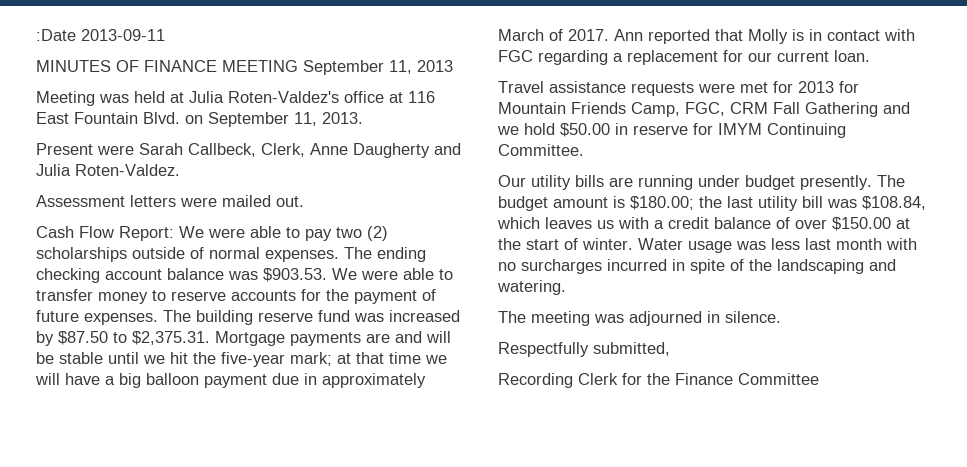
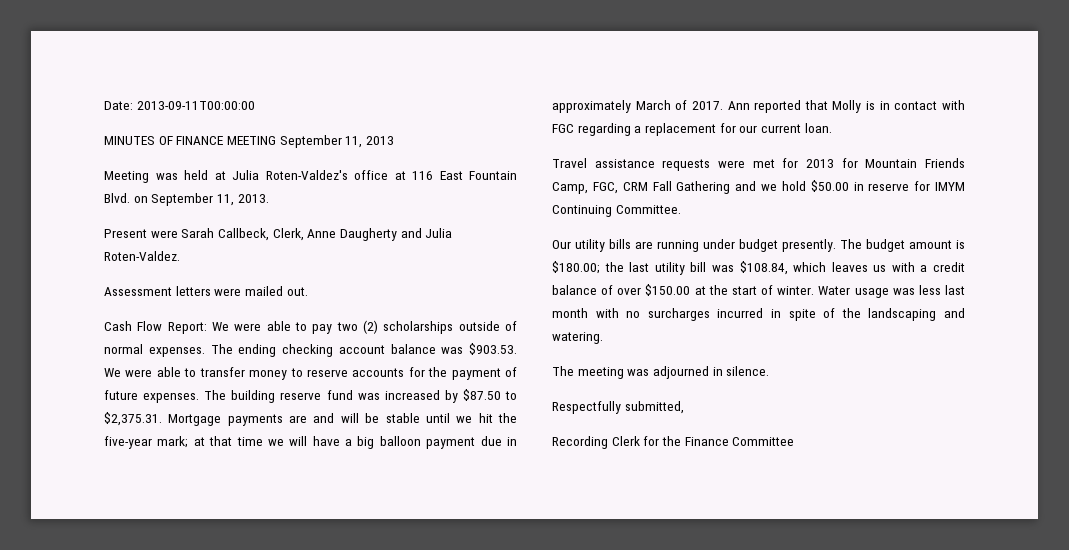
- :Date 2013-09-11
+ Date: 2013-09-11T00:00:00

